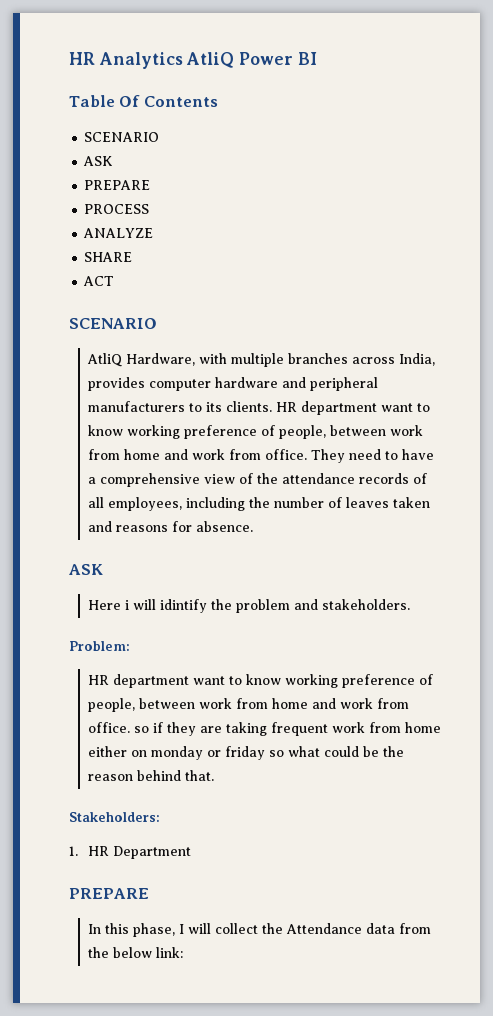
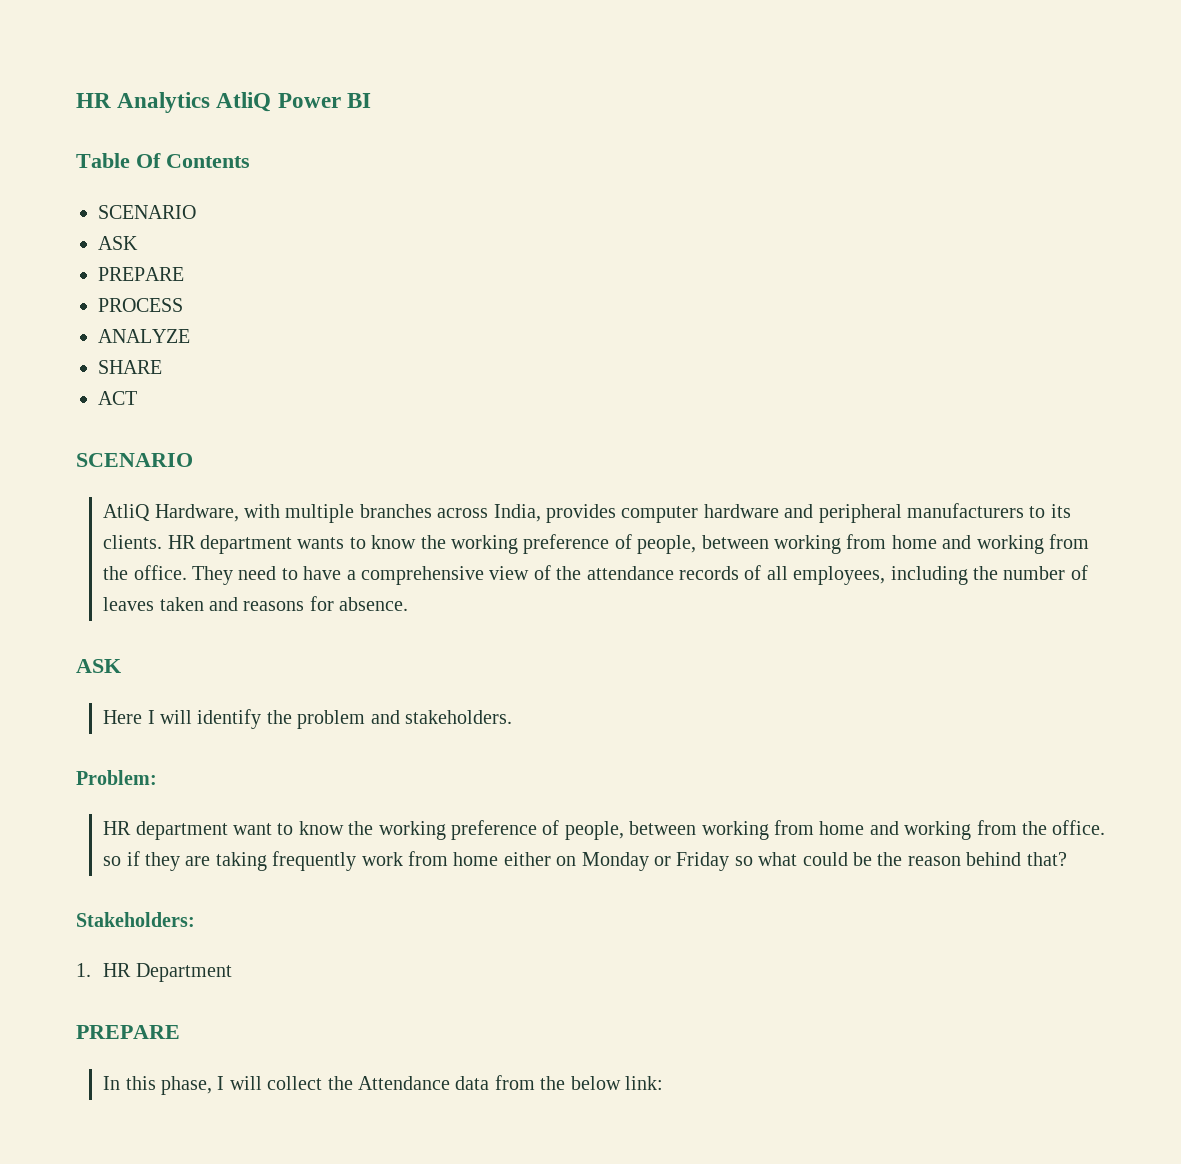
- AtliQ Hardware, with multiple branches across India, provides computer hardware and peripheral manufacturers to its clients. HR department want to know working preference of people, between work from home and work from office.
+ AtliQ Hardware, with multiple branches across India, provides computer hardware and peripheral manufacturers to its clients. HR department wants to know the working preference of people, between working from home and working from the office.
- Here i will idintify the problem and stakeholders.
+ Here I will identify the problem and stakeholders.
- HR department want to know working preference of people, between work from home and work from office. so if they are taking frequent work from home either on monday or friday so what could be the reason behind that.
+ HR department want to know the working preference of people, between working from home and working from the office. so if they are taking frequently work from home either on Monday or Friday so what could be the reason behind that?

